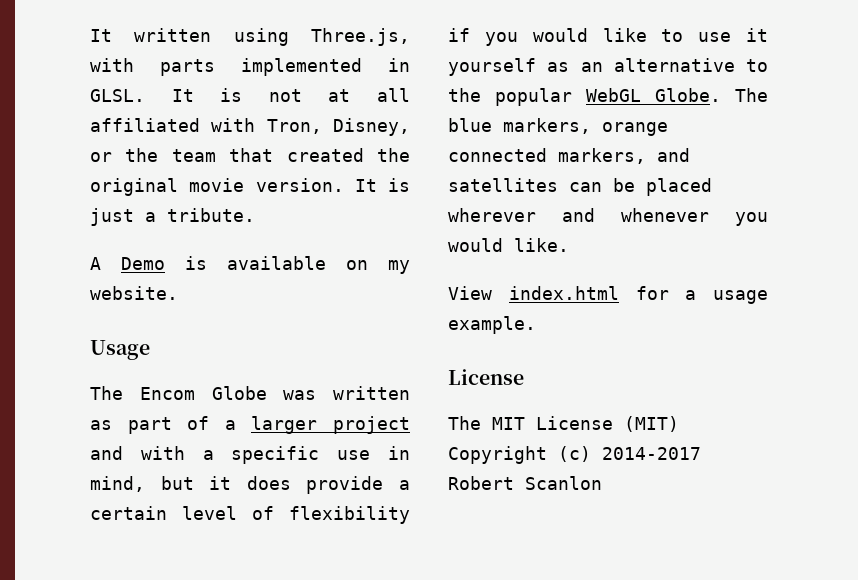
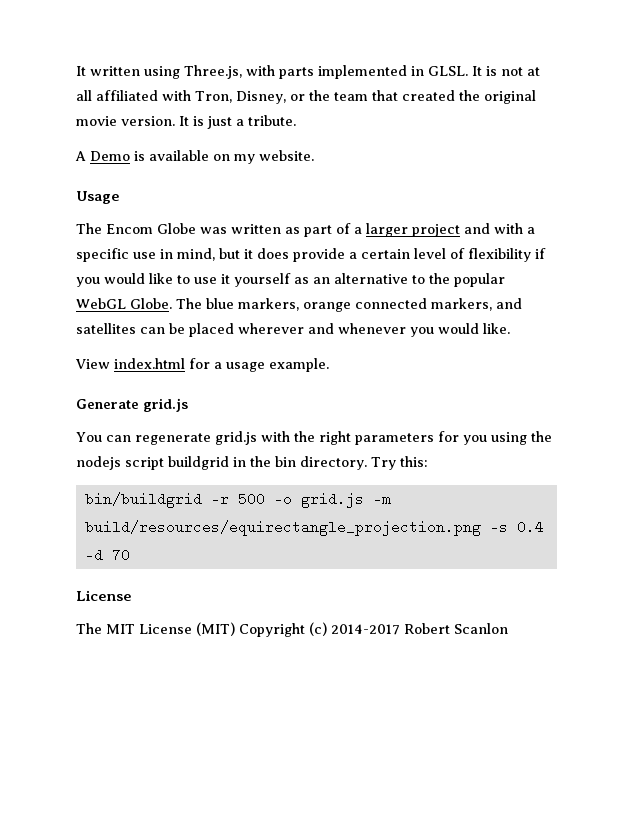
+ Generate grid.js
+ You can regenerate grid.js with the right parameters for you using the nodejs script buildgrid in the bin directory. Try this:
+ bin/buildgrid -r 500 -o grid.js -m build/resources/equirectangle_projection.png -s 0.4 -d 70

